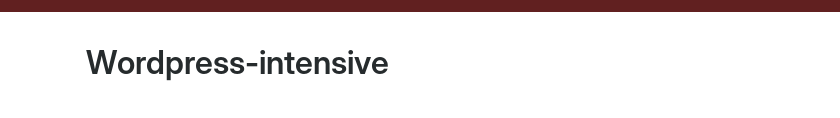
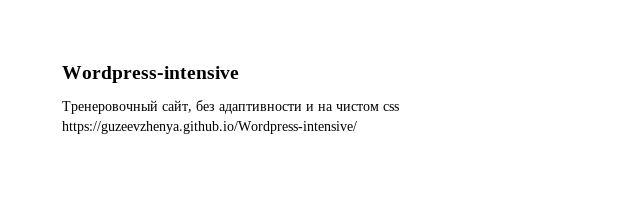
+ Тренеровочный сайт, без адаптивности и на чистом css https://guzeevzhenya.github.io/Wordpress-intensive/

